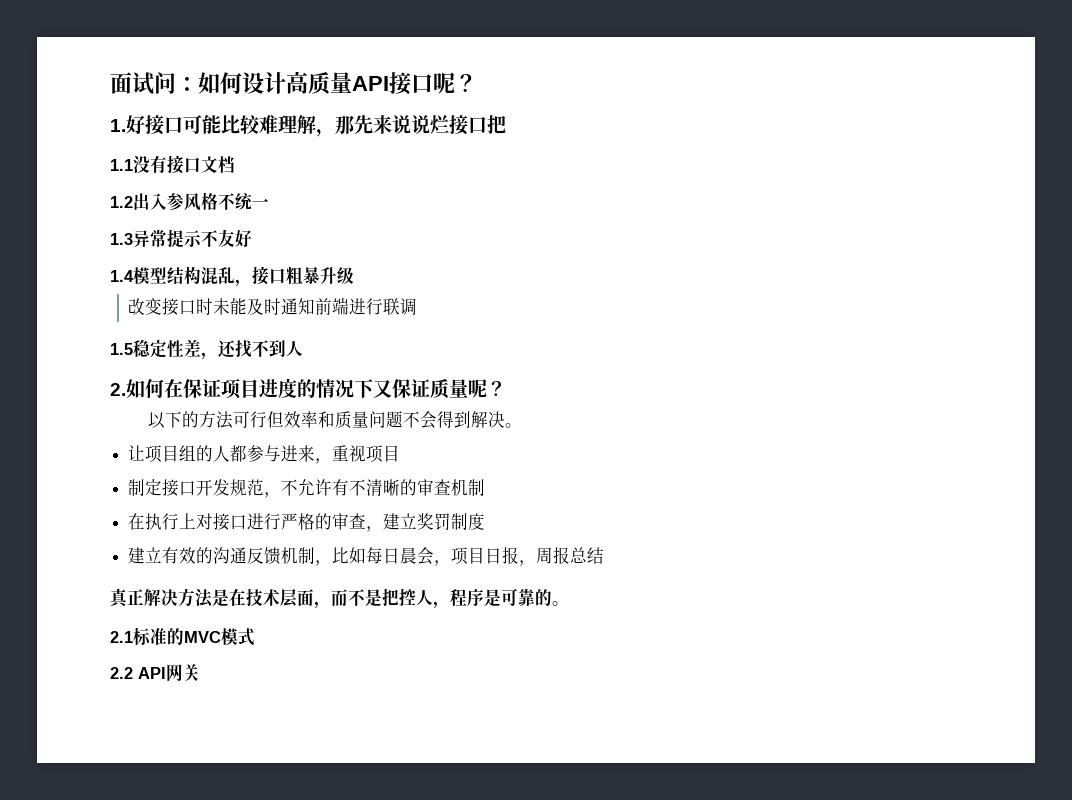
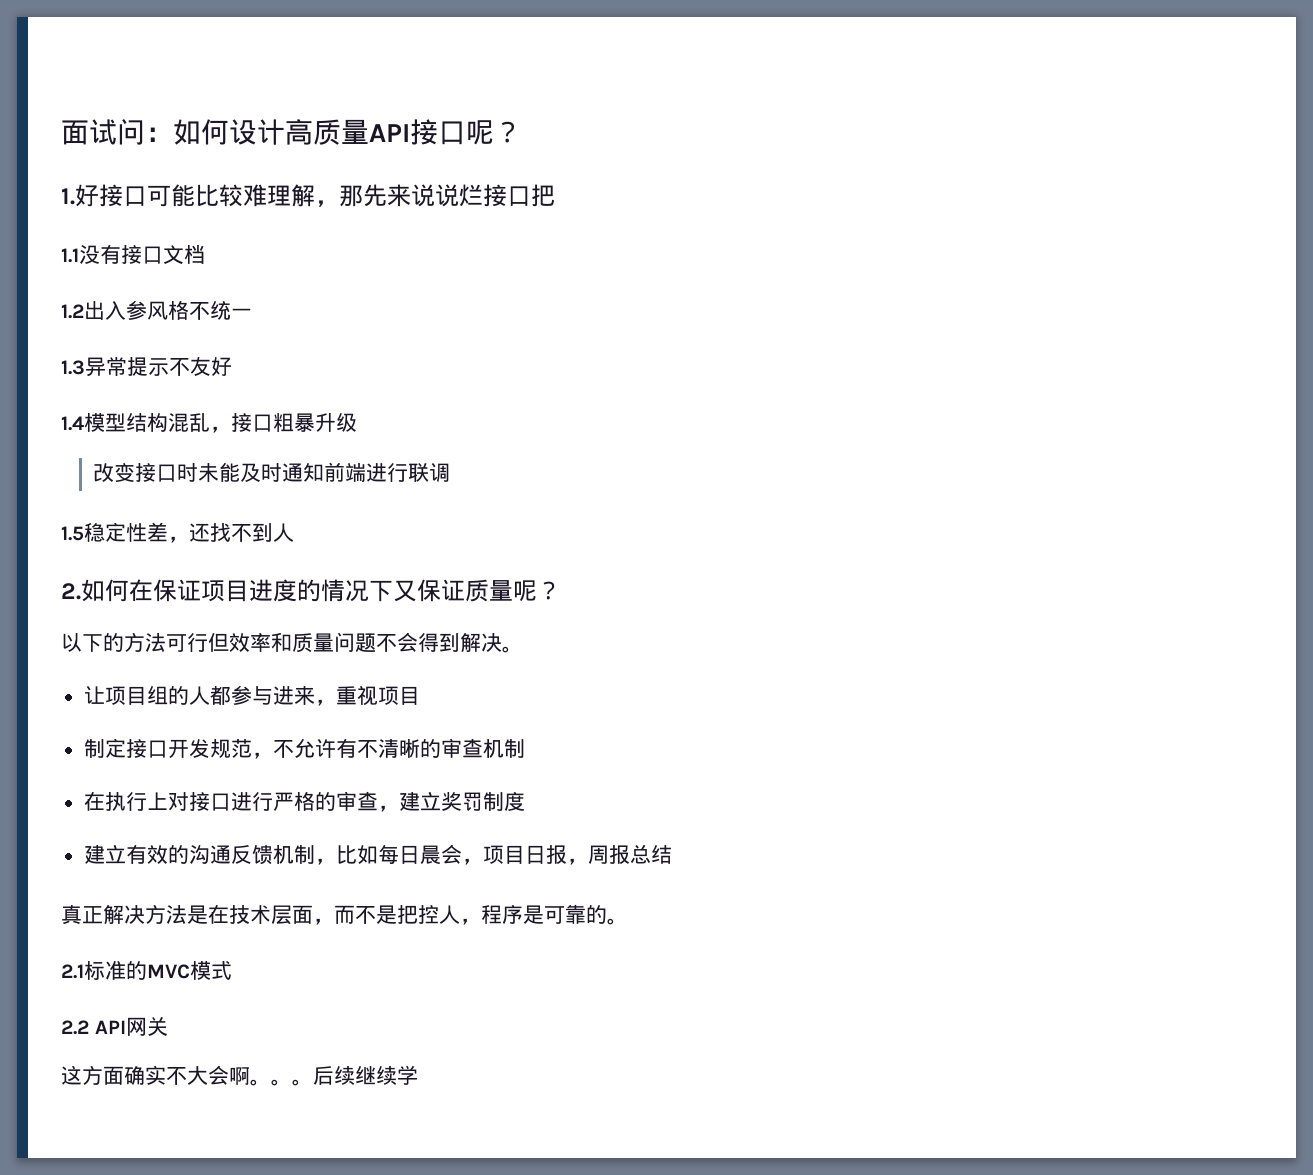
+ 这方面确实不大会啊。。。后续继续学

